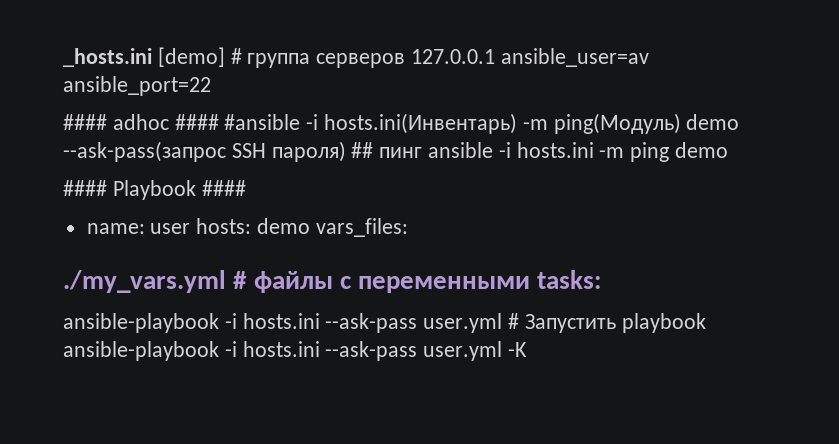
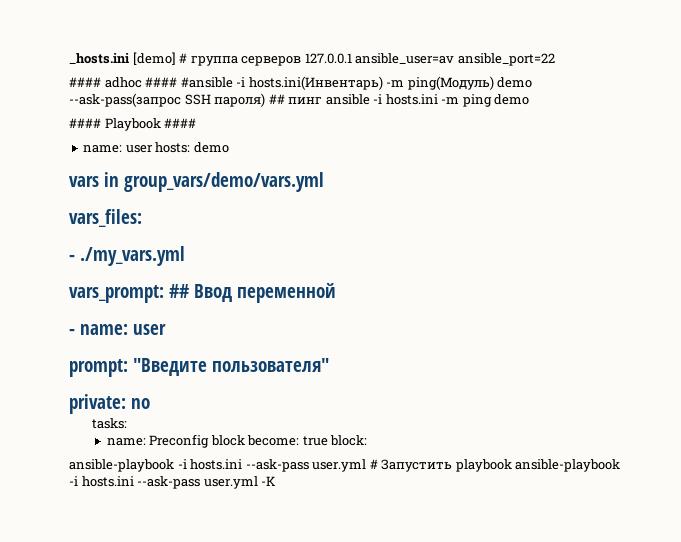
- name: user hosts: demo vars_files:
+ name: user hosts: demo
+ vars in group_vars/demo/vars.yml
+ vars_files:
- ./my_vars.yml # файлы с переменными tasks:
+ - ./my_vars.yml
+ vars_prompt: ## Ввод переменной
+ - name: user
+ prompt: "Введите пользователя"
+ private: no
+ tasks:
+ name: Preconfig block become: true block:

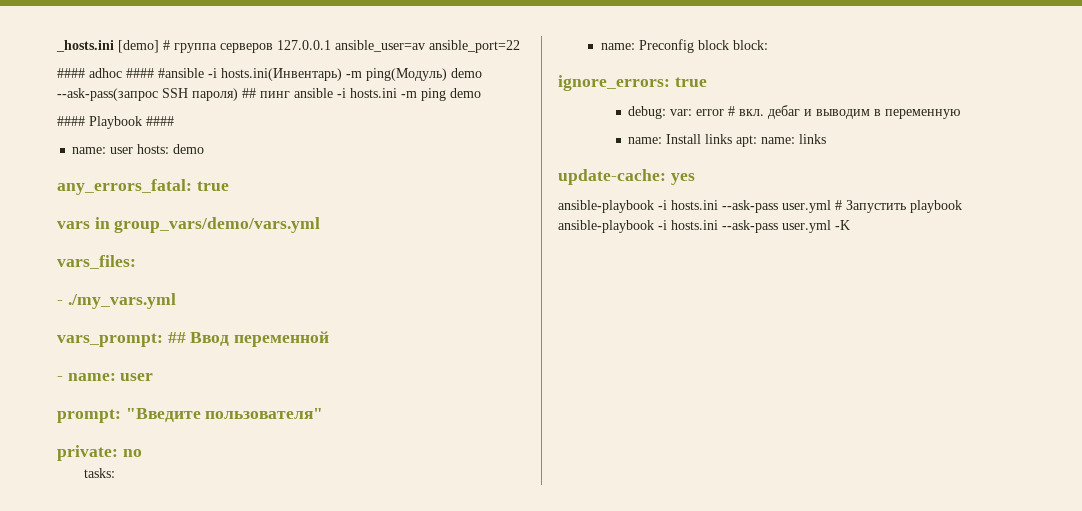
+ any_errors_fatal: true
- name: Preconfig block become: true block:
+ name: Preconfig block block:
+ ignore_errors: true
+ debug: var: error # вкл. дебаг и выводим в переменную
+ name: Install links apt: name: links
+ update-cache: yes

